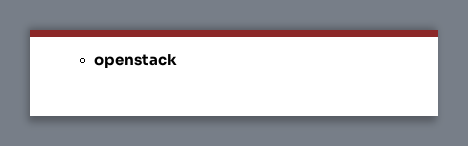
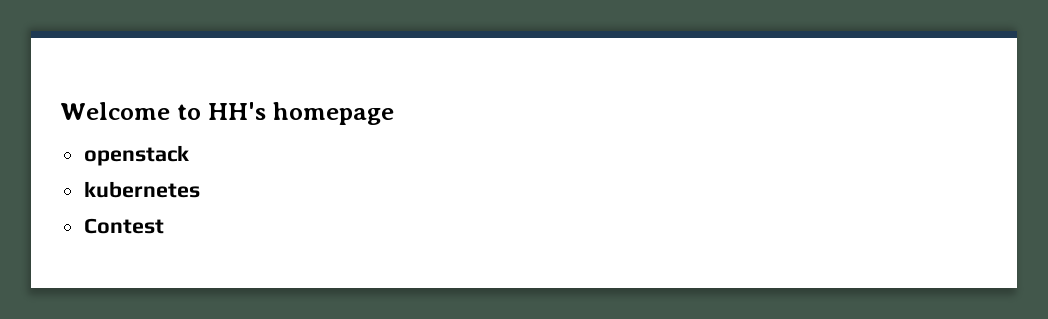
+ Welcome to HH's homepage
+ kubernetes
+ Contest

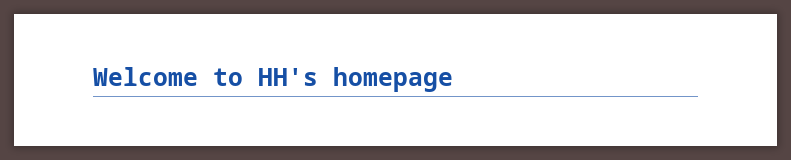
- openstack
- kubernetes
- Contest

